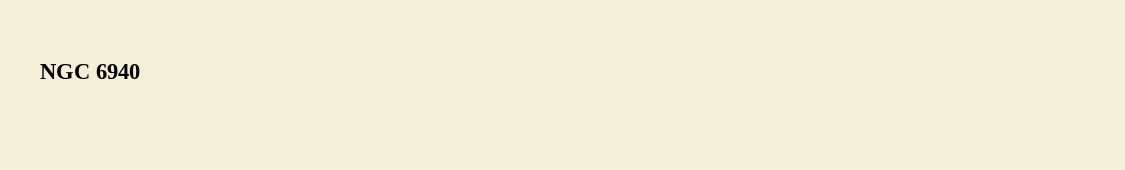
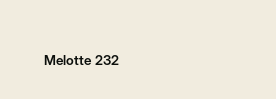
- NGC 6940
+ Melotte 232

